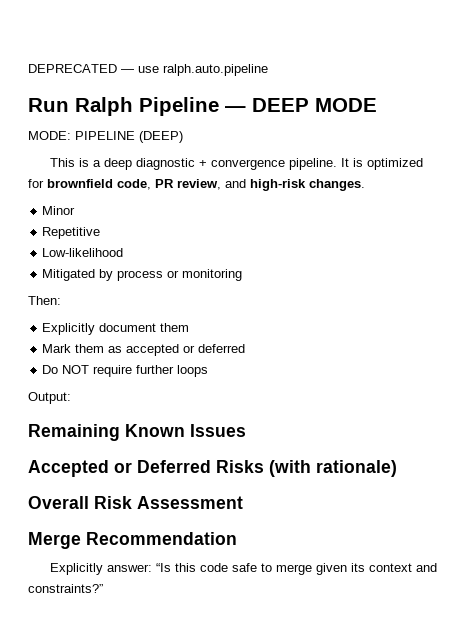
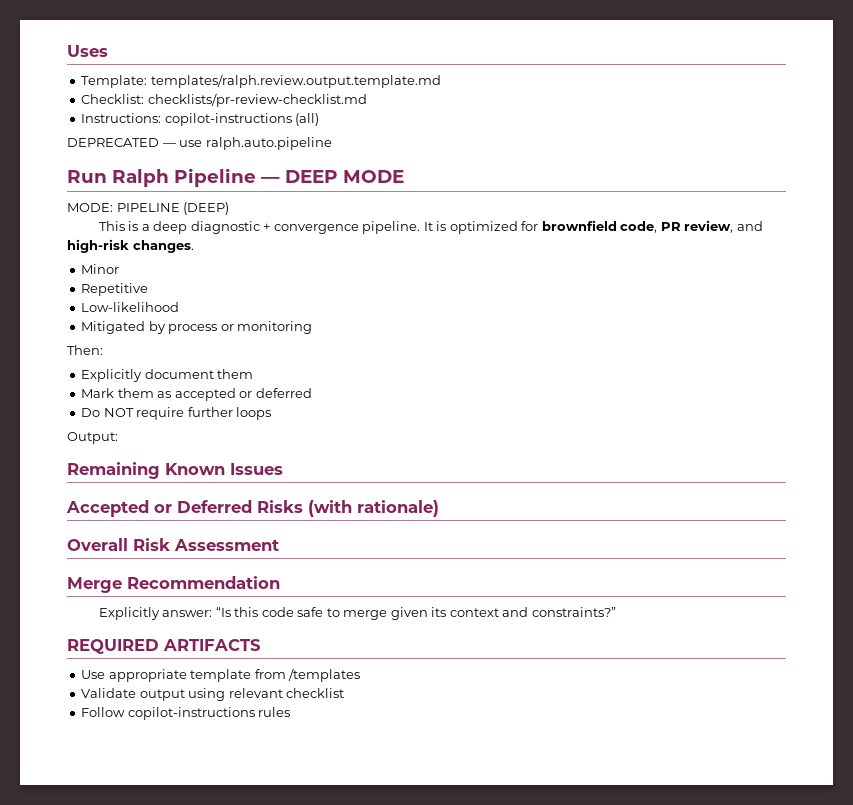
+ Uses
+ Template: templates/ralph.review.output.template.md
+ Checklist: checklists/pr-review-checklist.md
+ Instructions: copilot-instructions (all)
+ REQUIRED ARTIFACTS
+ Use appropriate template from /templates
+ Validate output using relevant checklist
+ Follow copilot-instructions rules

